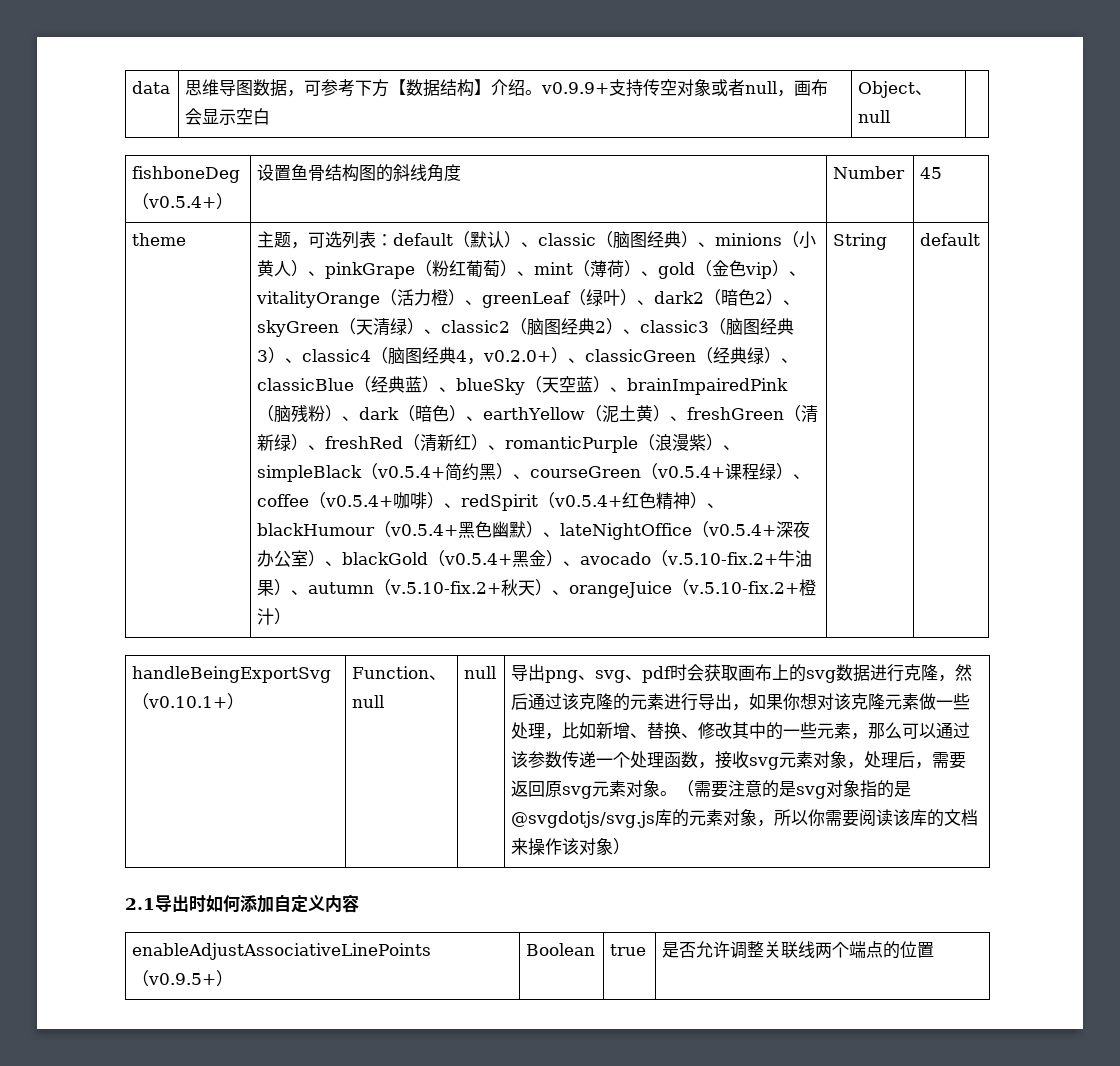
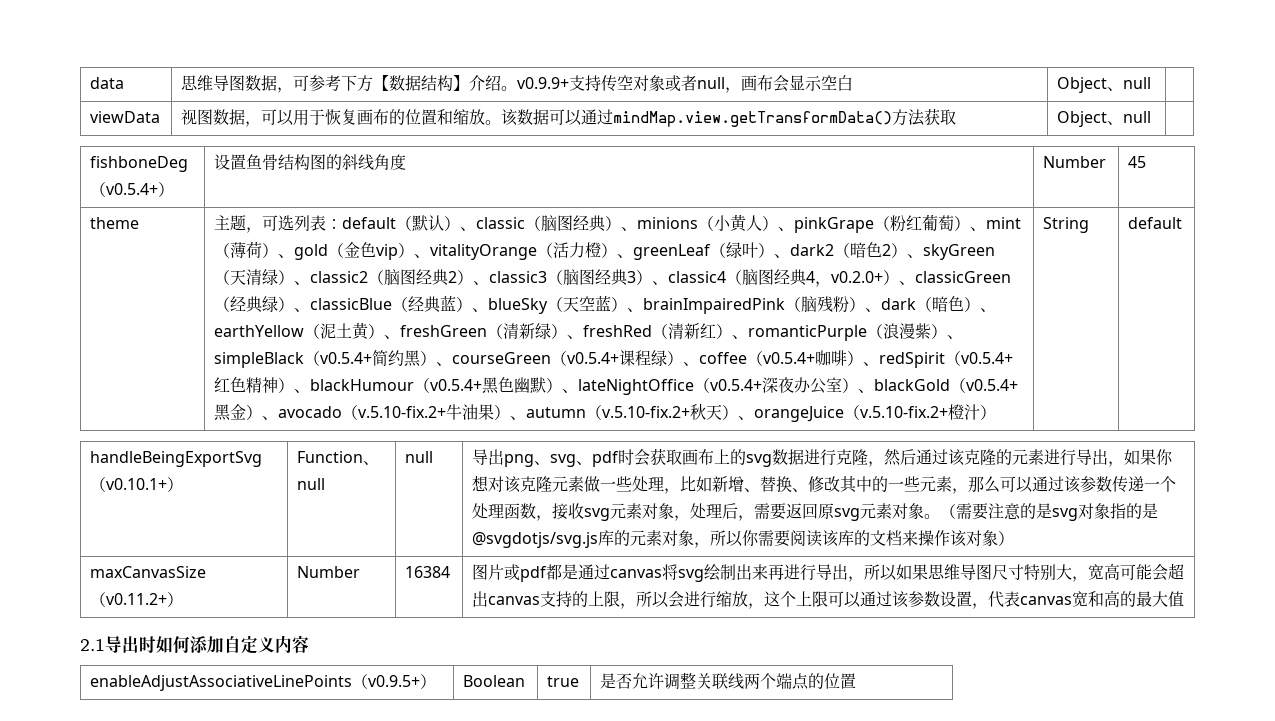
+ viewData | 视图数据，可以用于恢复画布的位置和缩放。该数据可以通过mindMap.view.getTransformData()方法获取 | Object、null |
+ maxCanvasSize（v0.11.2+） | Number | 16384 | 图片或pdf都是通过canvas将svg绘制出来再进行导出，所以如果思维导图尺寸特别大，宽高可能会超出canvas支持的上限，所以会进行缩放，这个上限可以通过该参数设置，代表canvas宽和高的最大值

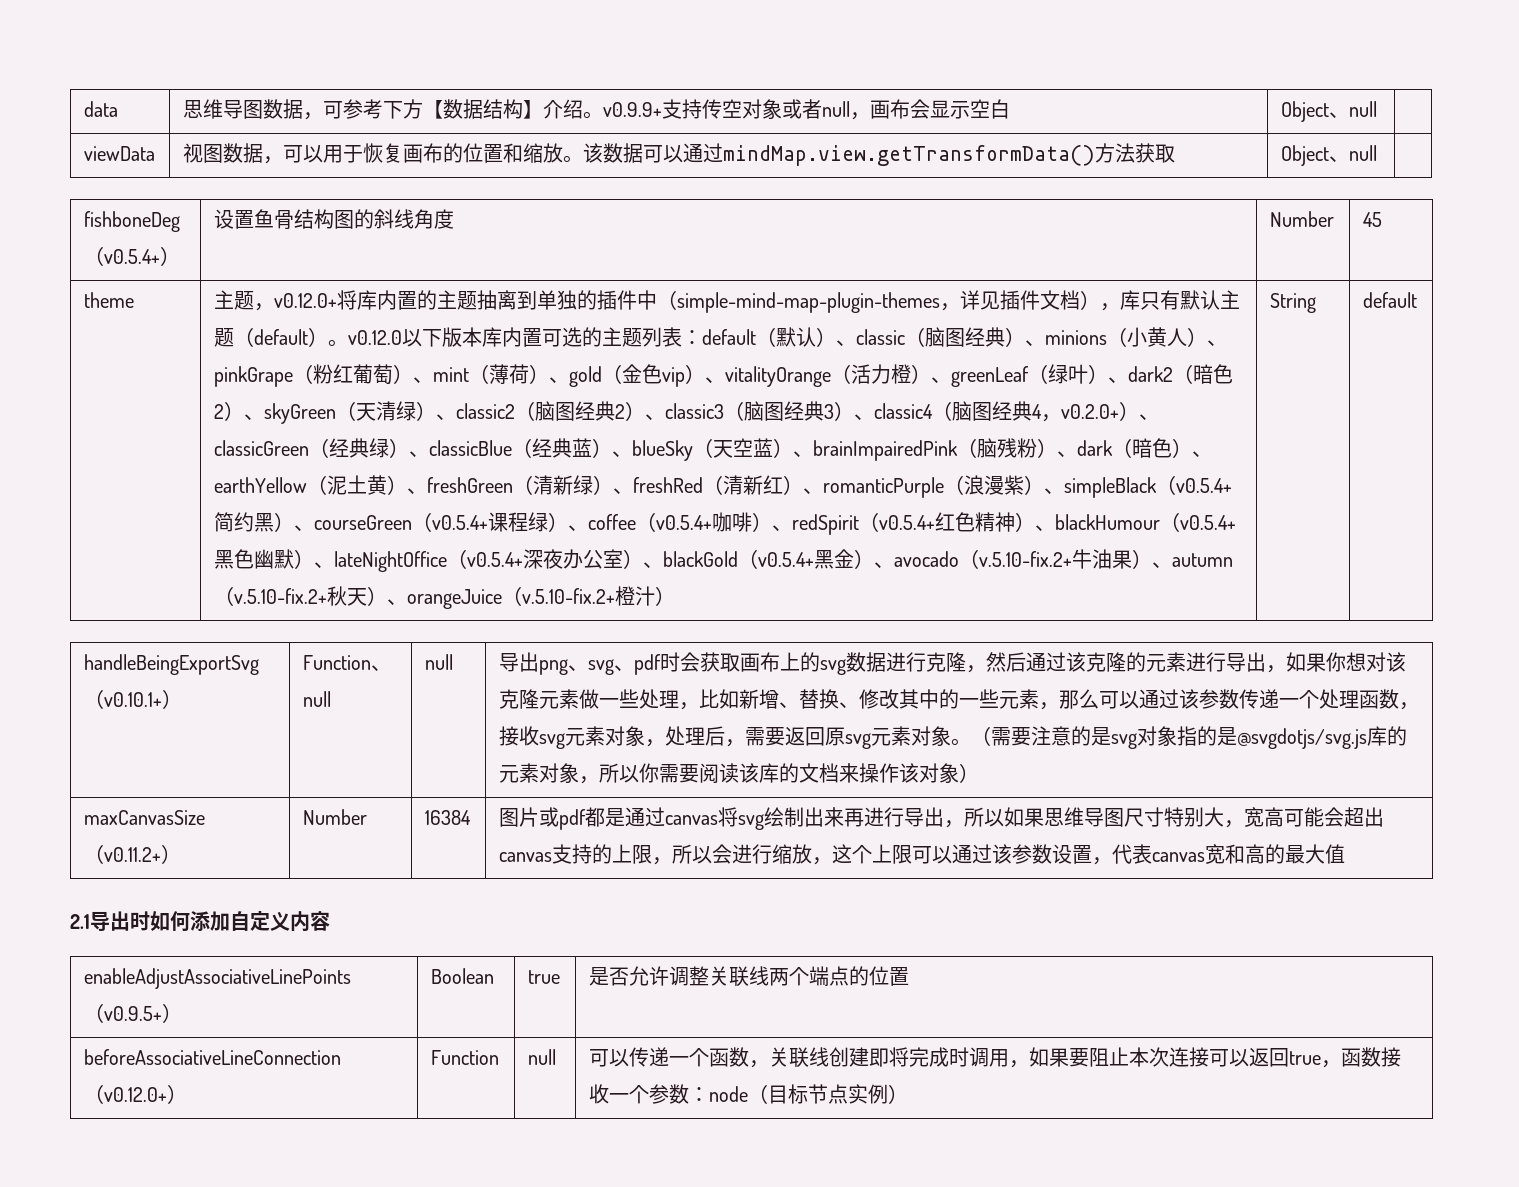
- 主题，可选列表：
+ 主题，v0.12.0+将库内置的主题抽离到单独的插件中（simple-mind-map-plugin-themes，详见插件文档），库只有默认主题（default）。v0.12.0以下版本库内置可选的主题列表：
+ beforeAssociativeLineConnection（v0.12.0+） | Function | null | 可以传递一个函数，关联线创建即将完成时调用，如果要阻止本次连接可以返回true，函数接收一个参数：node（目标节点实例）

